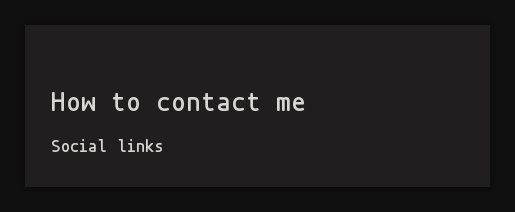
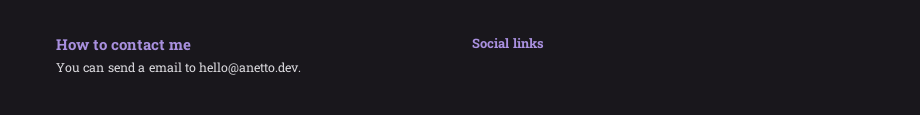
+ You can send a email to hello@anetto.dev.

